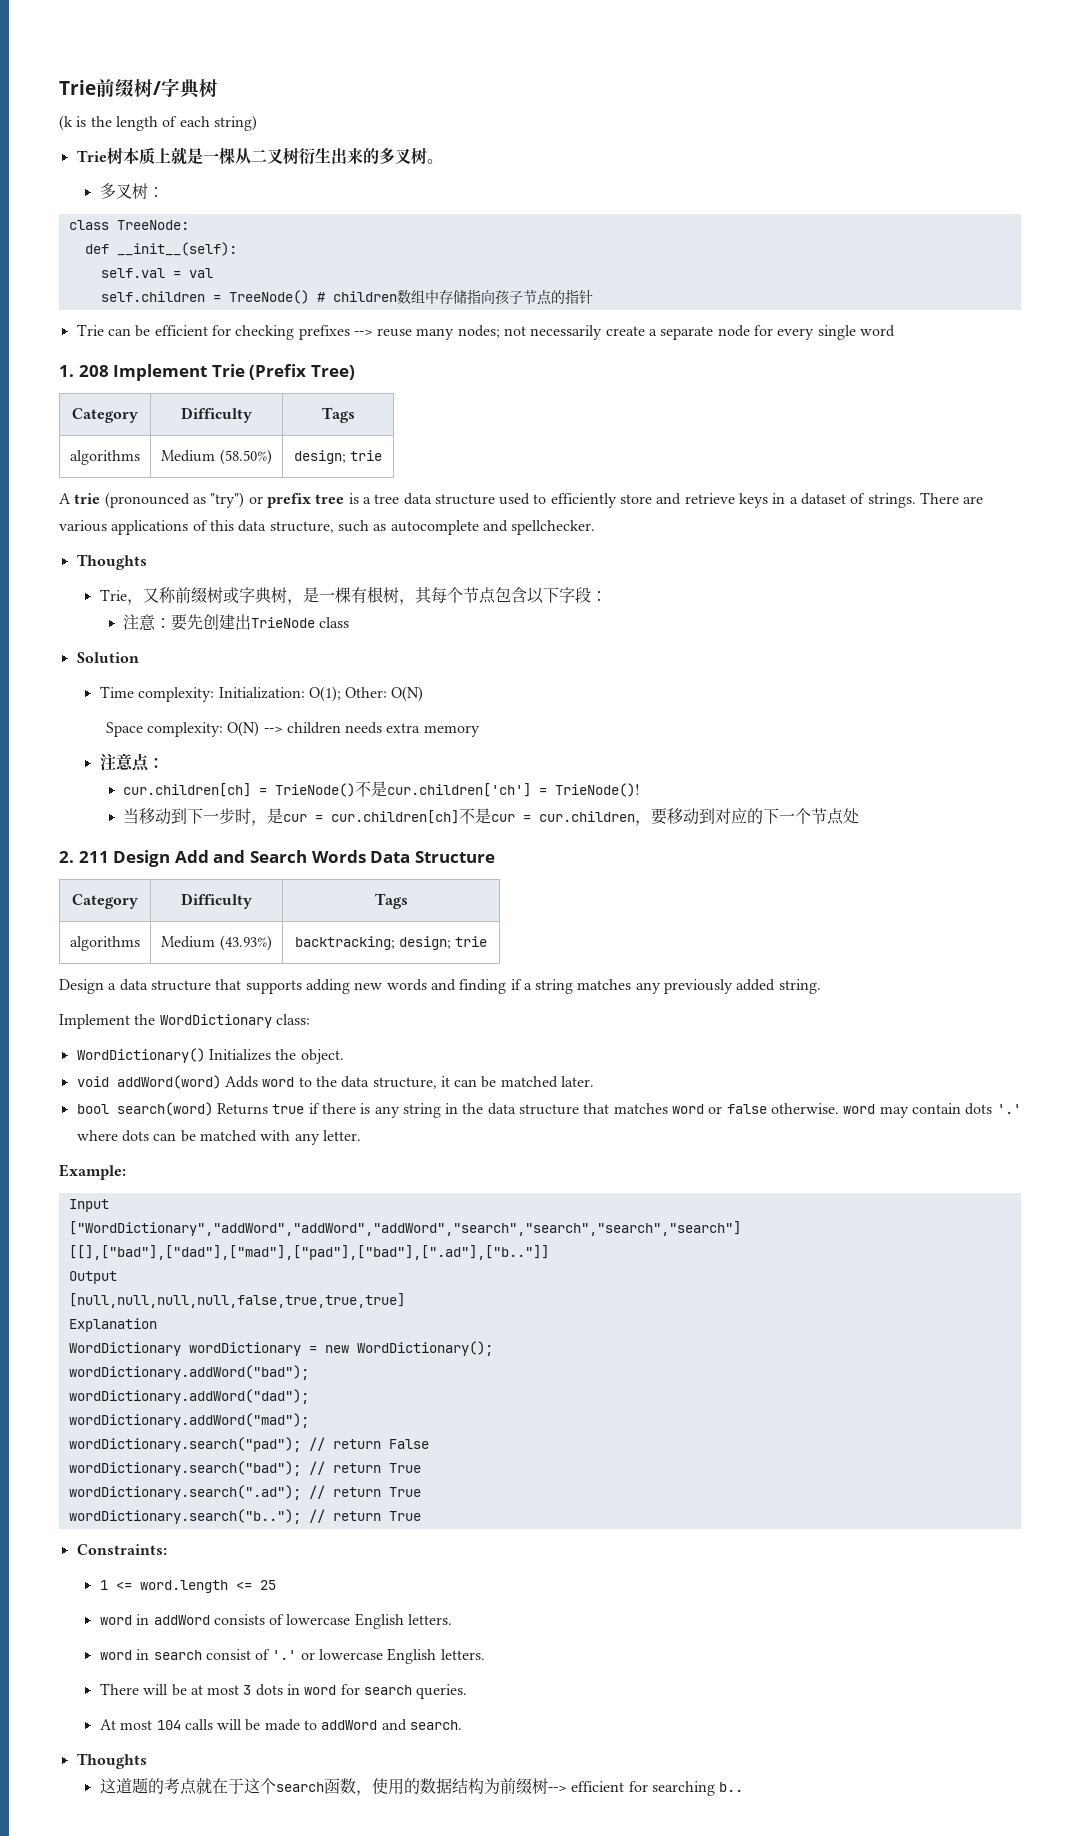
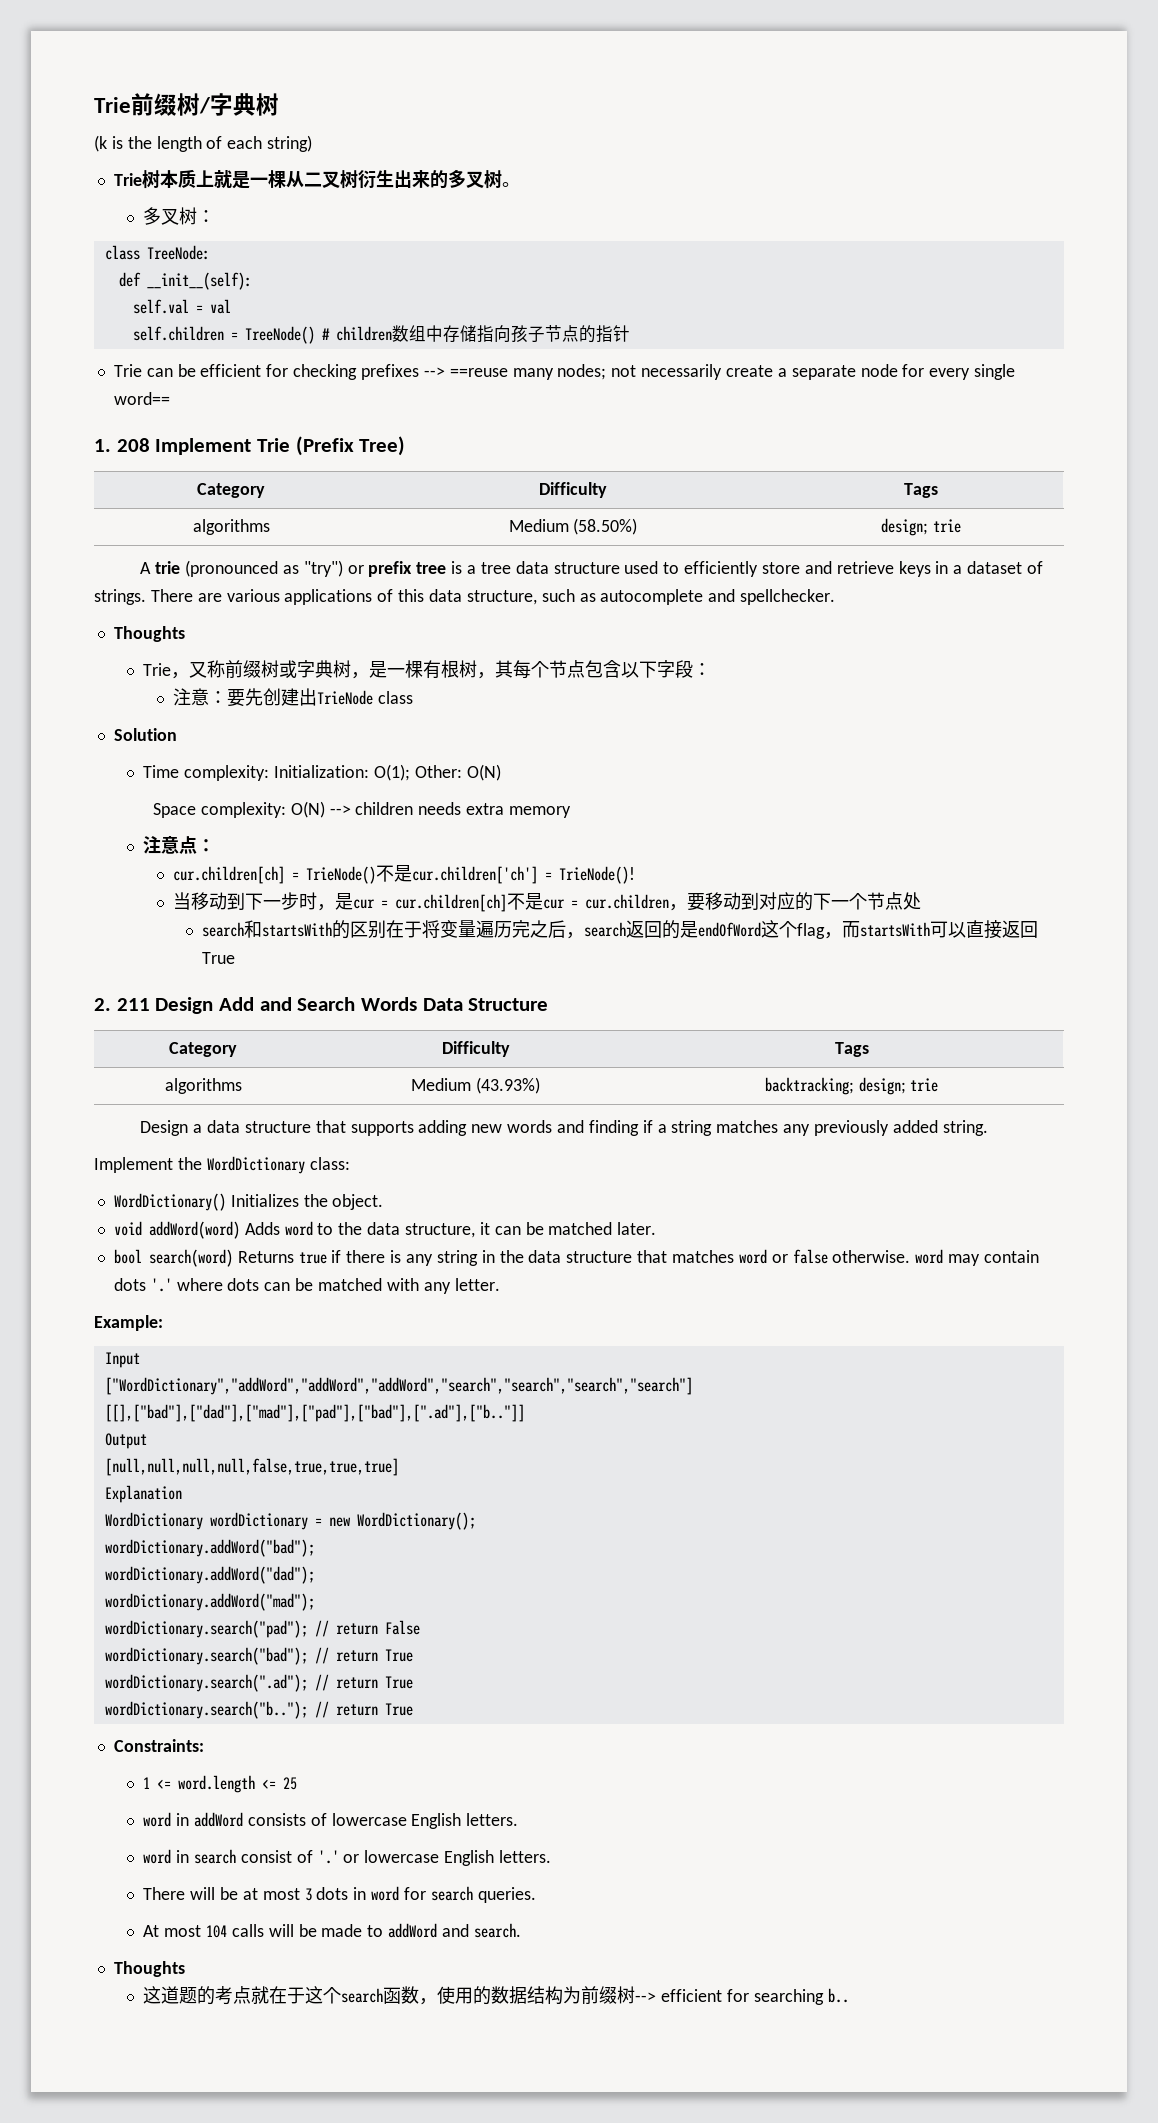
- Trie can be efficient for checking prefixes --> reuse many nodes; not necessarily create a separate node for every single word
+ Trie can be efficient for checking prefixes --> ==reuse many nodes; not necessarily create a separate node for every single word==
+ search和startsWith的区别在于将变量遍历完之后，search返回的是endOfWord这个flag，而startsWith可以直接返回True

